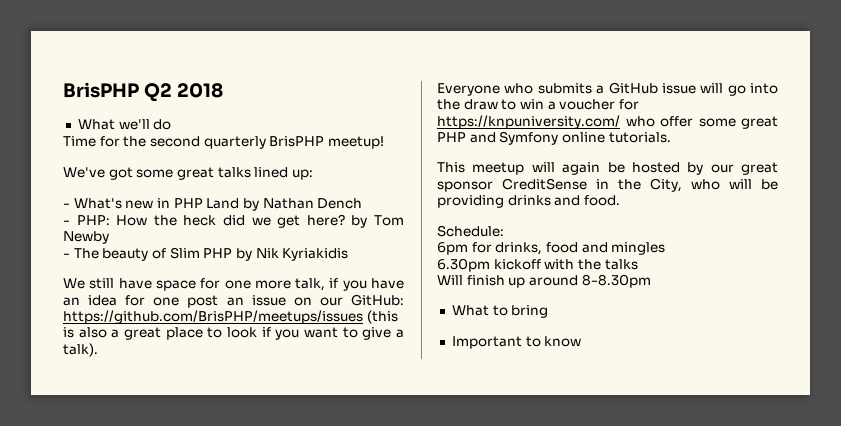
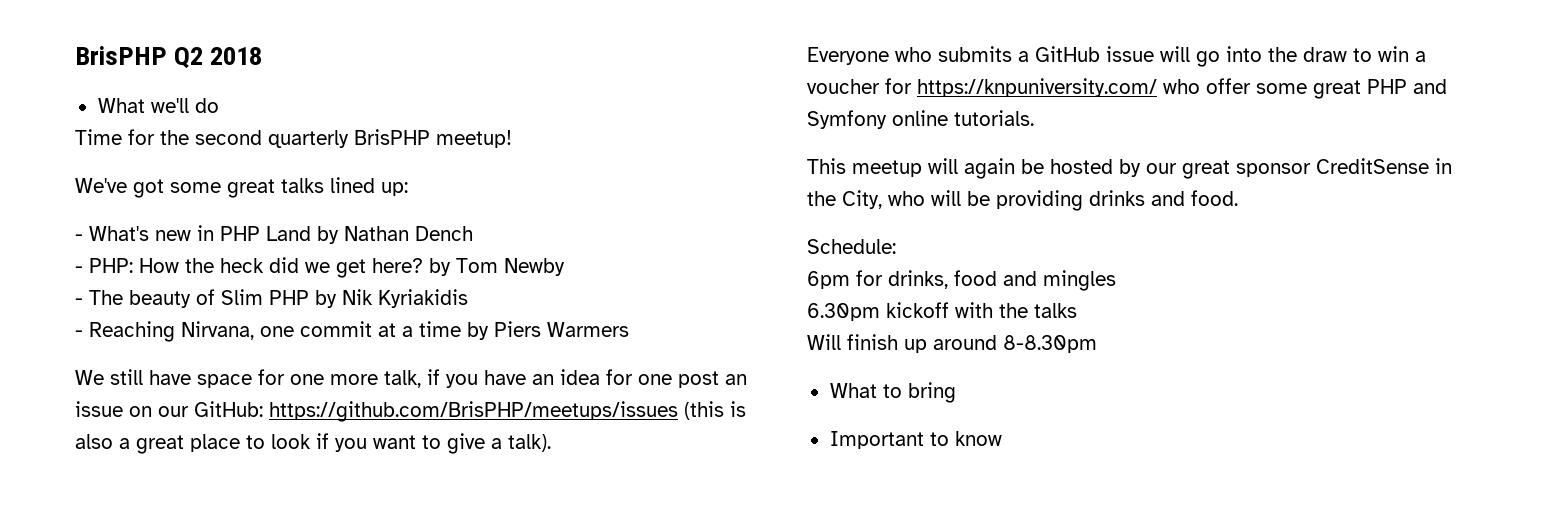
+ - Reaching Nirvana, one commit at a time by Piers Warmers

